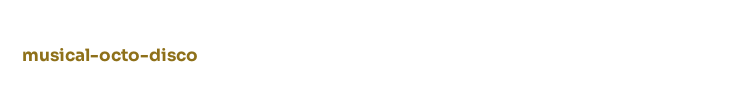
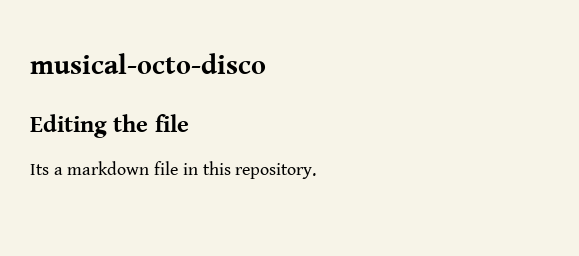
+ Editing the file
+ Its a markdown file in this repository.

